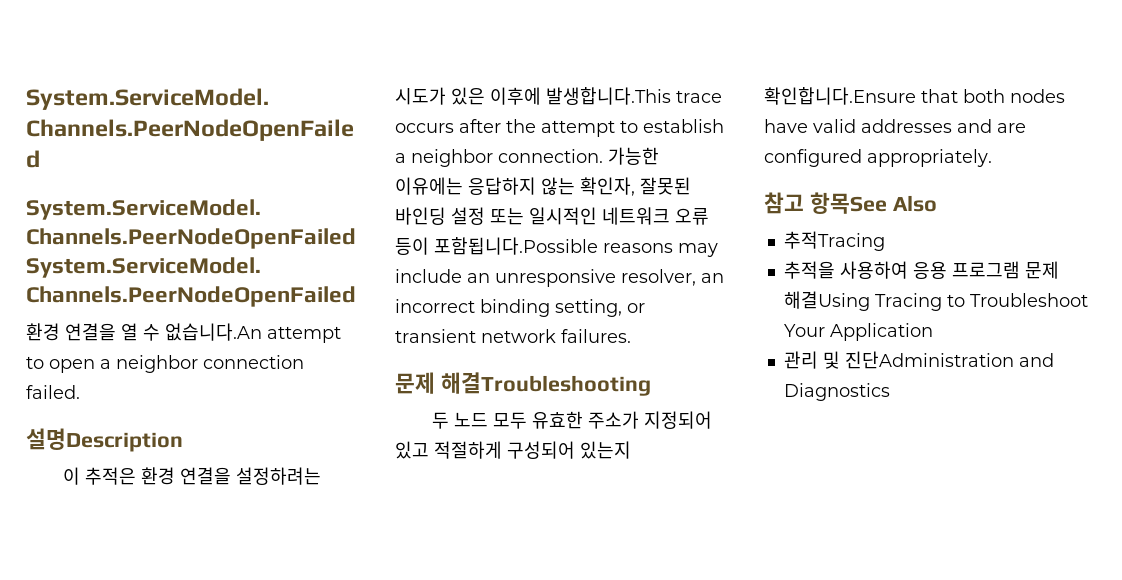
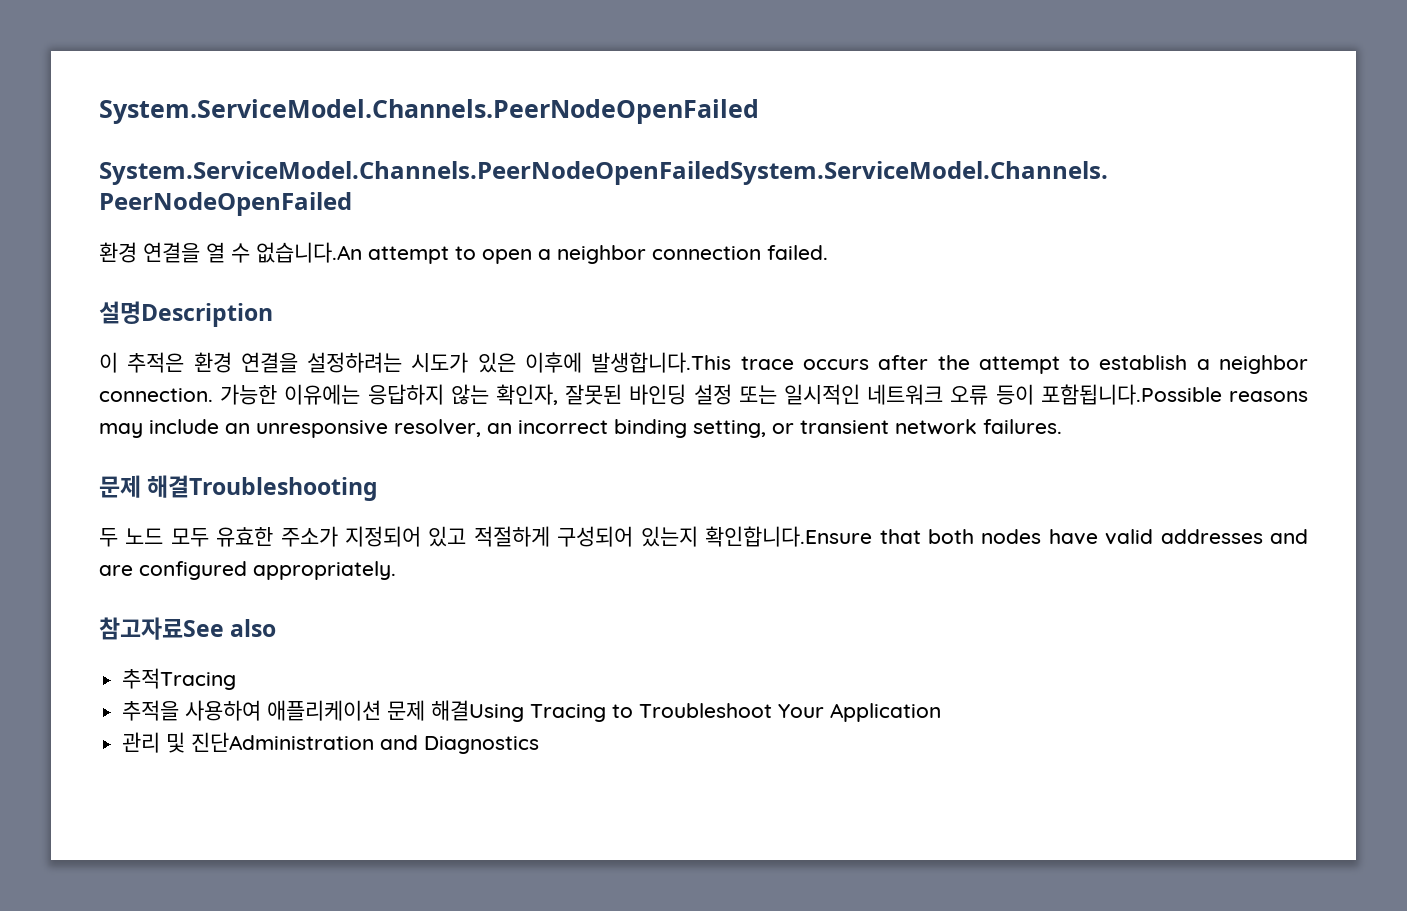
- 참고 항목See Also
+ 참고자료See also
- 추적을 사용하여 응용 프로그램 문제 해결Using Tracing to Troubleshoot Your Application
+ 추적을 사용하여 애플리케이션 문제 해결Using Tracing to Troubleshoot Your Application

